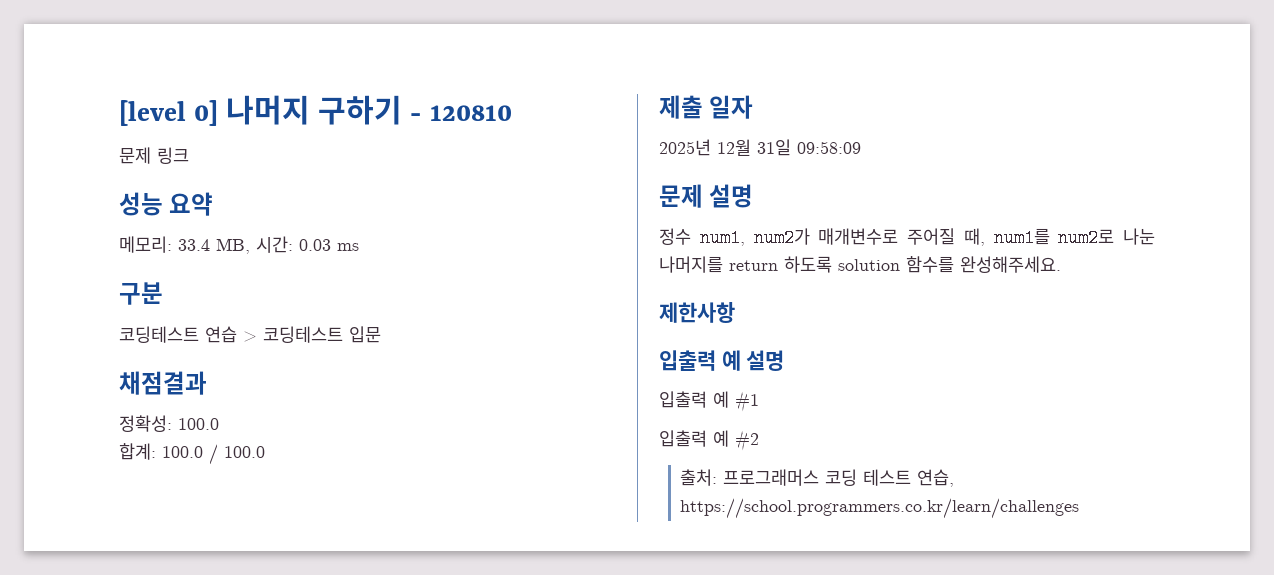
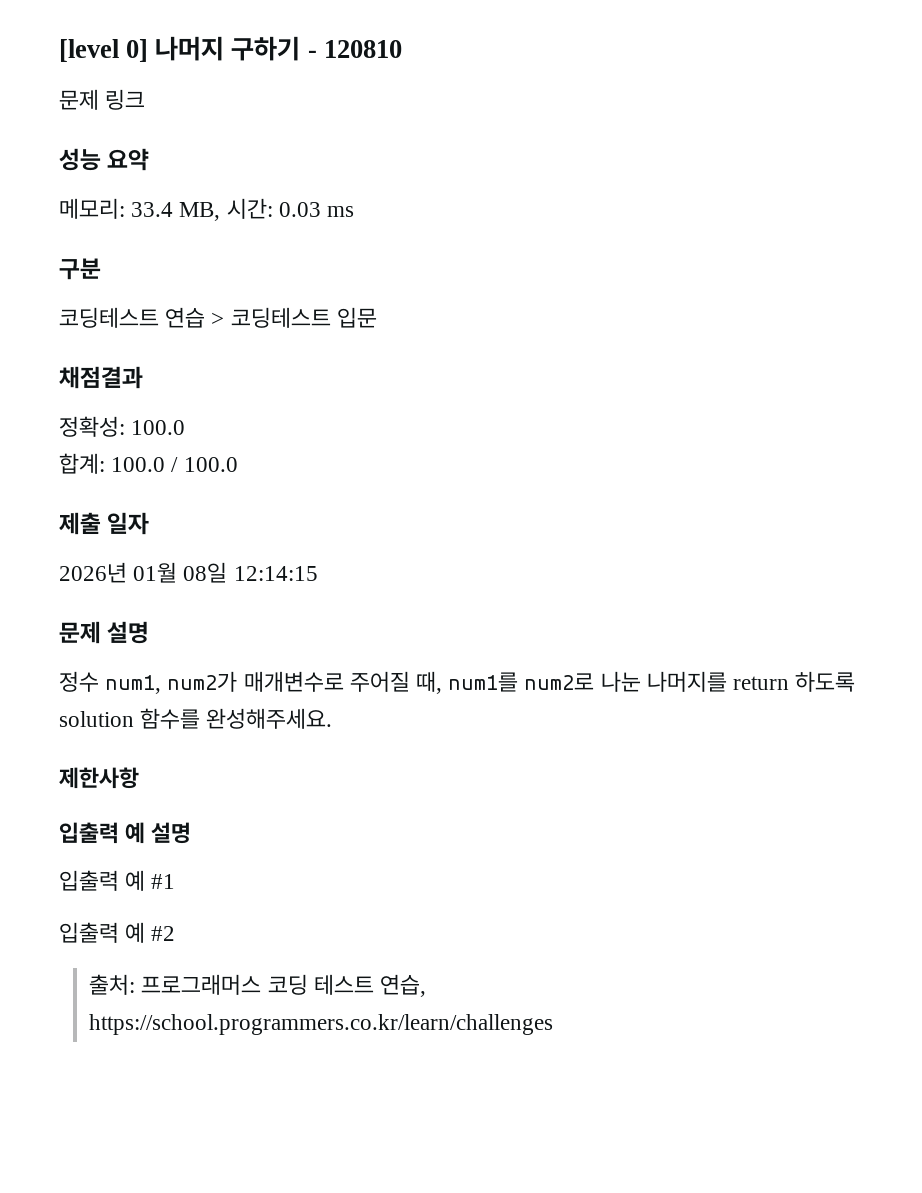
- 2025년 12월 31일 09:58:09
+ 2026년 01월 08일 12:14:15

